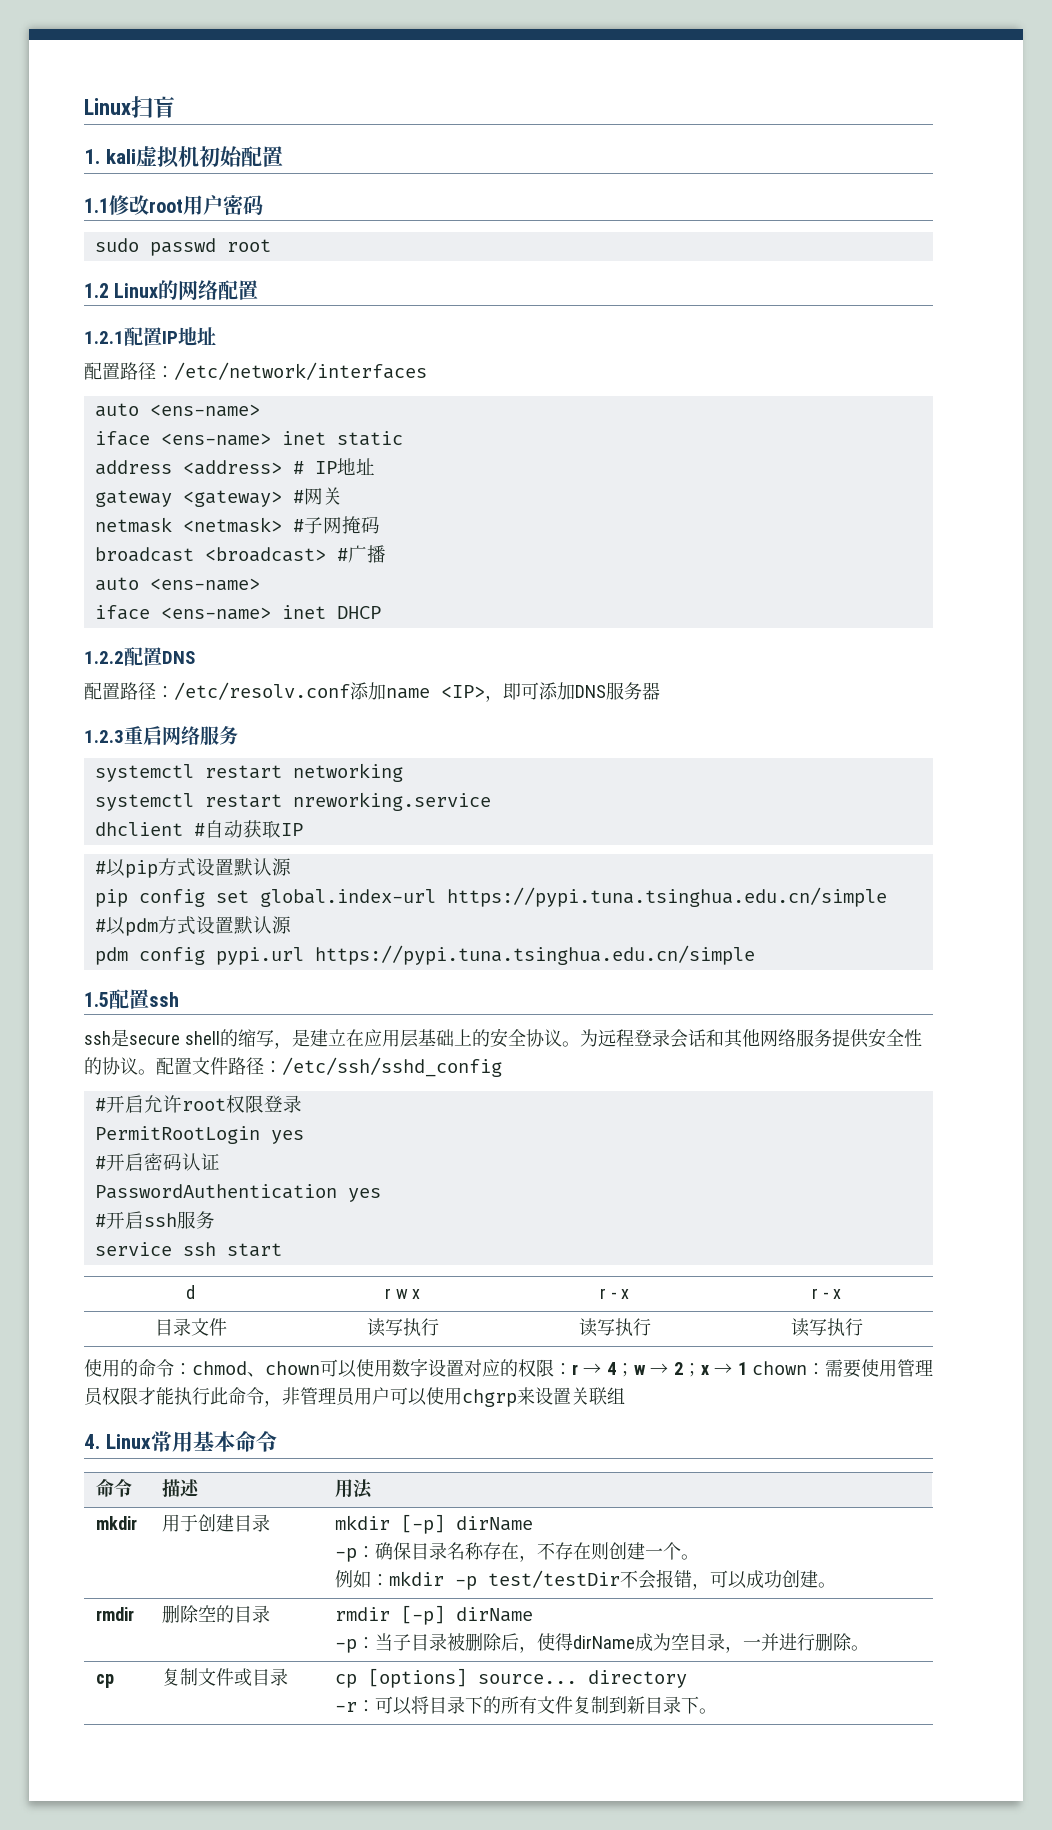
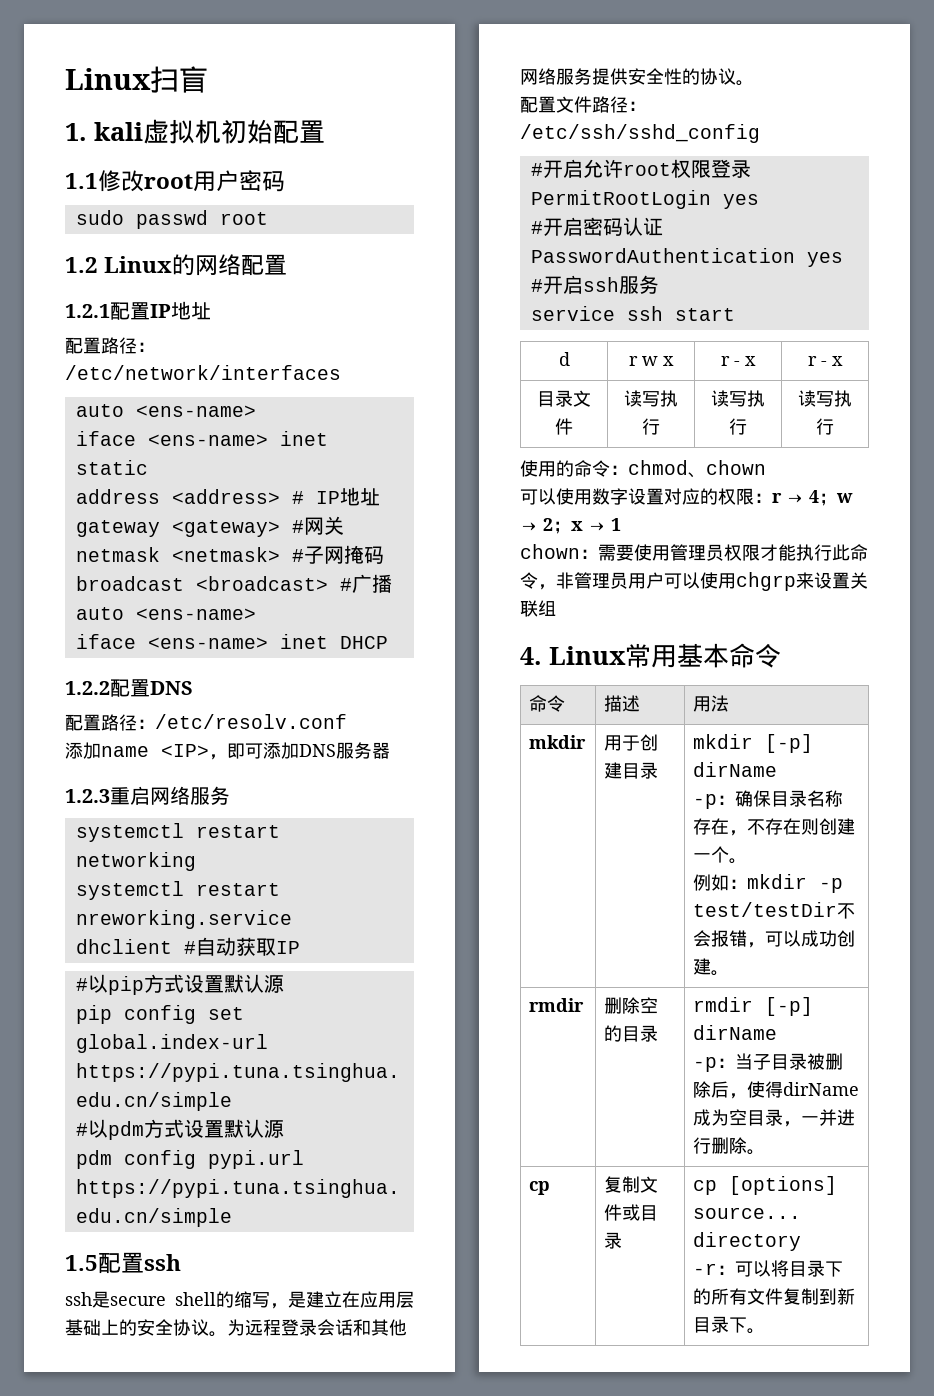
- 配置路径：/etc/resolv.conf添加name <IP>，即可添加DNS服务器
+ 配置路径：/etc/resolv.conf
+ 添加name <IP>，即可添加DNS服务器
- 为远程登录会话和其他网络服务提供安全性的协议。配置文件路径：/etc/ssh/sshd_config
+ 为远程登录会话和其他网络服务提供安全性的协议。
+ 配置文件路径：/etc/ssh/sshd_config
- 使用的命令：chmod、chown可以使用数字设置对应的权限：r → 4；w → 2；x → 1 chown：需要使用管理员权限才能执行此命令，非管理员用户可以使用chgrp来设置关联组
+ 使用的命令：chmod、chown
+ 可以使用数字设置对应的权限：r → 4；w → 2；x → 1
+ chown：需要使用管理员权限才能执行此命令，非管理员用户可以使用chgrp来设置关联组

